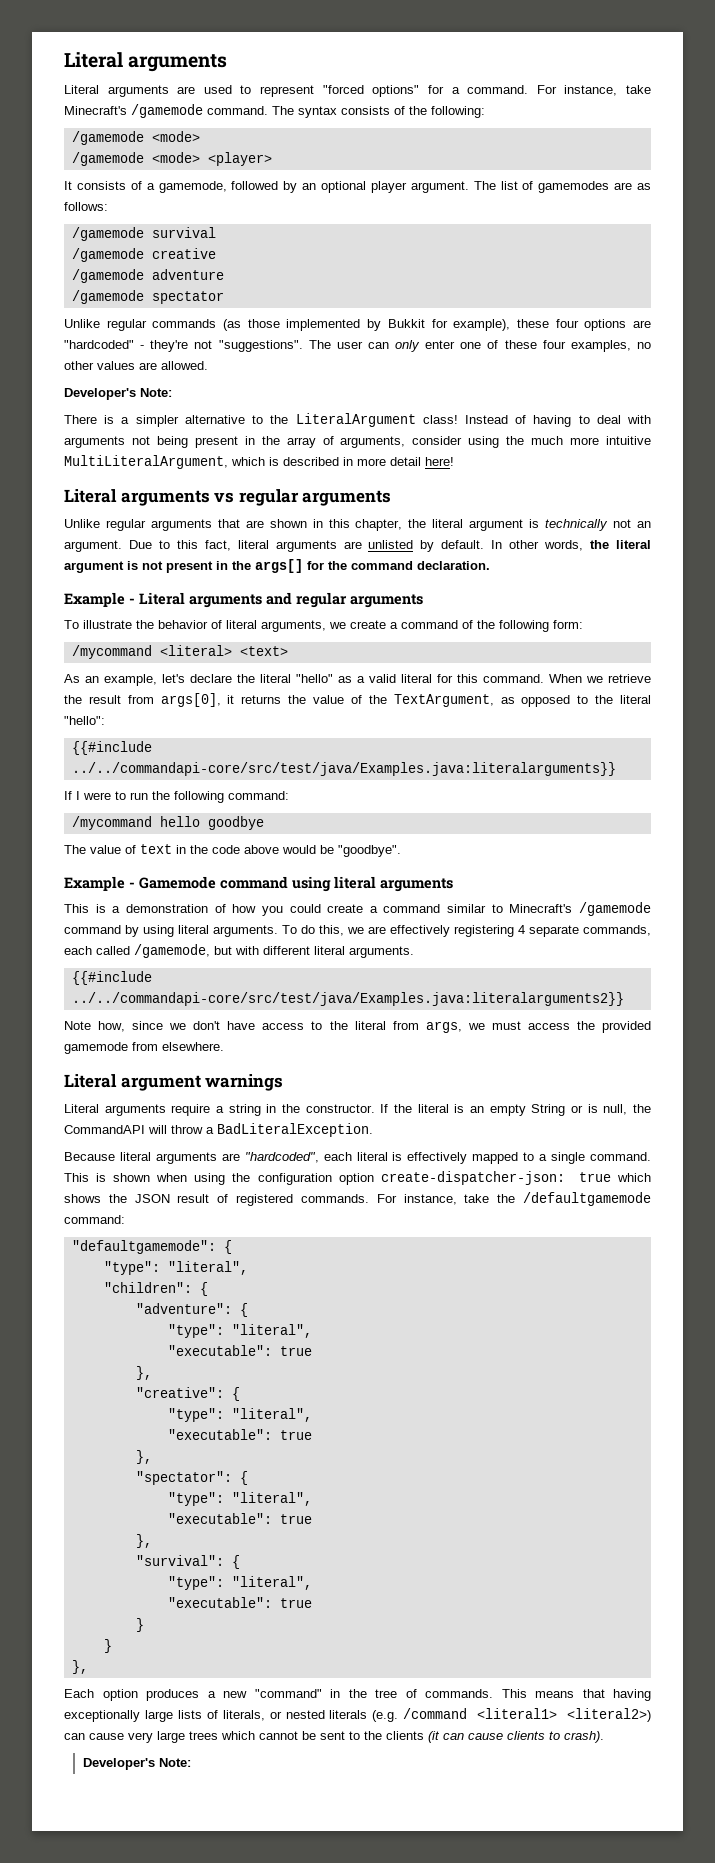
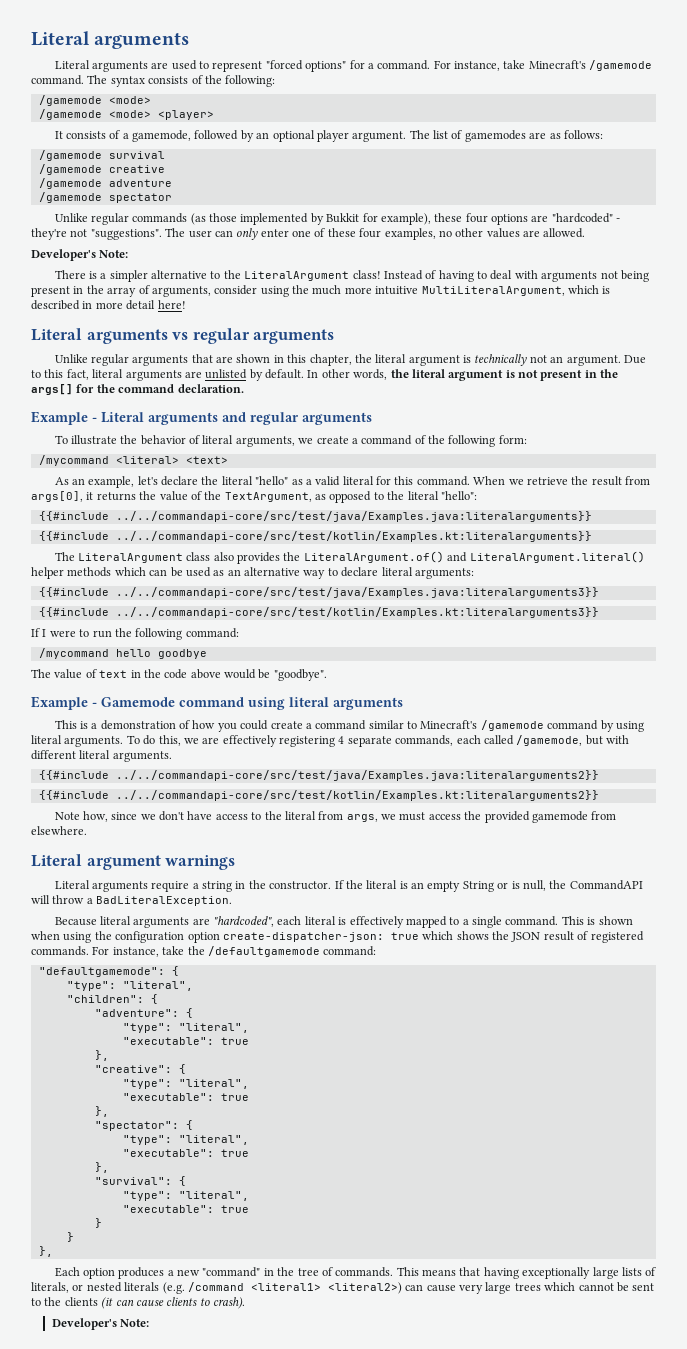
+ {{#include ../../commandapi-core/src/test/kotlin/Examples.kt:literalarguments}}
+ The LiteralArgument class also provides the LiteralArgument.of() and LiteralArgument.literal() helper methods which can be used as an alternative way to declare literal arguments:
+ {{#include ../../commandapi-core/src/test/java/Examples.java:literalarguments3}}
+ {{#include ../../commandapi-core/src/test/kotlin/Examples.kt:literalarguments3}}
+ {{#include ../../commandapi-core/src/test/kotlin/Examples.kt:literalarguments2}}

